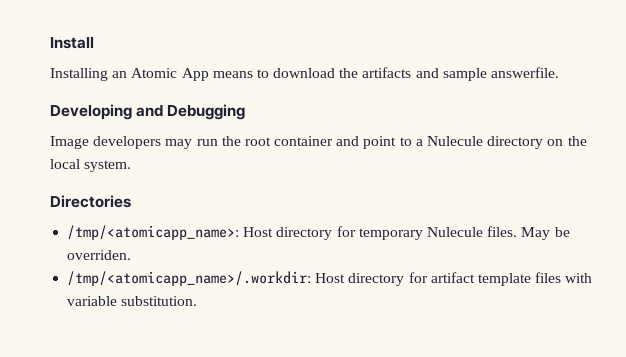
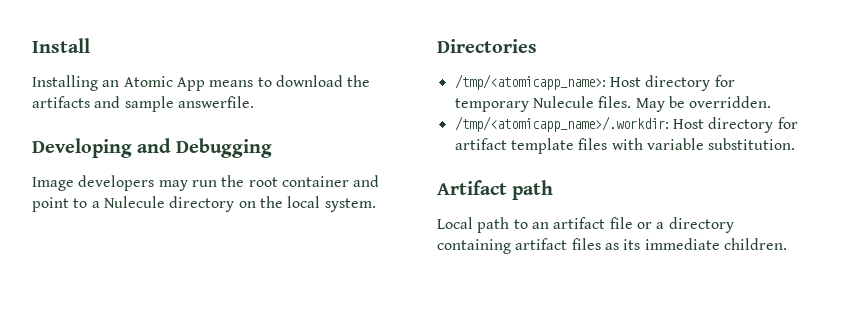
- May be overriden.
+ May be overridden.
+ Artifact path
+ Local path to an artifact file or a directory containing artifact files as its immediate children.

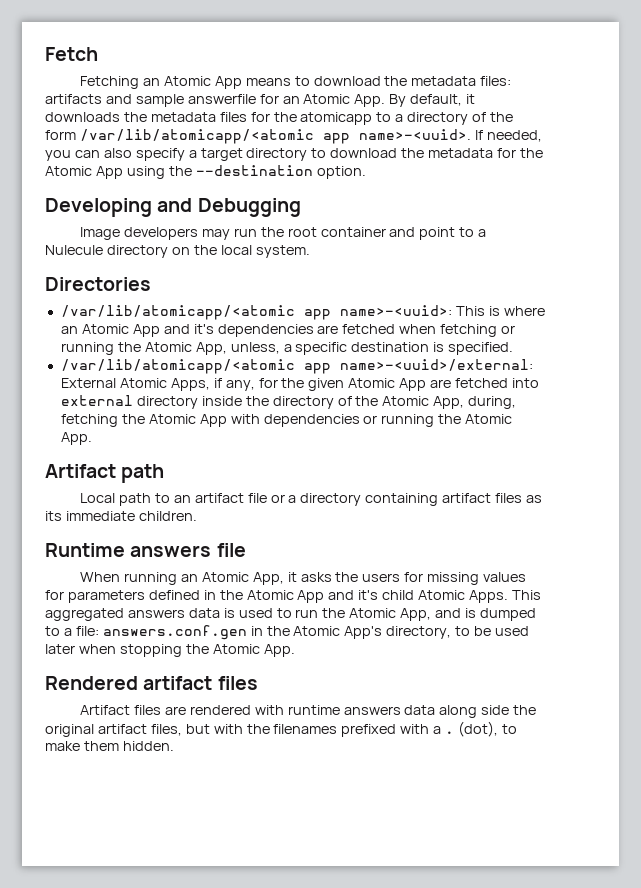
- Install
- Installing an Atomic App means to download the artifacts and sample answerfile.
+ Fetch
+ Fetching an Atomic App means to download the metadata files: artifacts and sample answerfile for an Atomic App. By default, it downloads the metadata files for the atomicapp to a directory of the form /var/lib/atomicapp/<atomic app name>-<uuid>. If needed, you can also specify a target directory to download the metadata for the Atomic App using the --destination option.
- /tmp/<atomicapp_name>: Host directory for temporary Nulecule files. May be overridden.
- /tmp/<atomicapp_name>/.workdir: Host directory for artifact template files with variable substitution.
+ /var/lib/atomicapp/<atomic app name>-<uuid>: This is where an Atomic App and it's dependencies are fetched when fetching or running the Atomic App, unless, a specific destination is specified.
+ /var/lib/atomicapp/<atomic app name>-<uuid>/external: External Atomic Apps, if any, for the given Atomic App are fetched into external directory inside the directory of the Atomic App, during, fetching the Atomic App with dependencies or running the Atomic App.
+ Runtime answers file
+ When running an Atomic App, it asks the users for missing values for parameters defined in the Atomic App and it's child Atomic Apps. This aggregated answers data is used to run the Atomic App, and is dumped to a file: answers.conf.gen in the Atomic App's directory, to be used later when stopping the Atomic App.
+ Rendered artifact files
+ Artifact files are rendered with runtime answers data along side the original artifact files, but with the filenames prefixed with a . (dot), to make them hidden.

